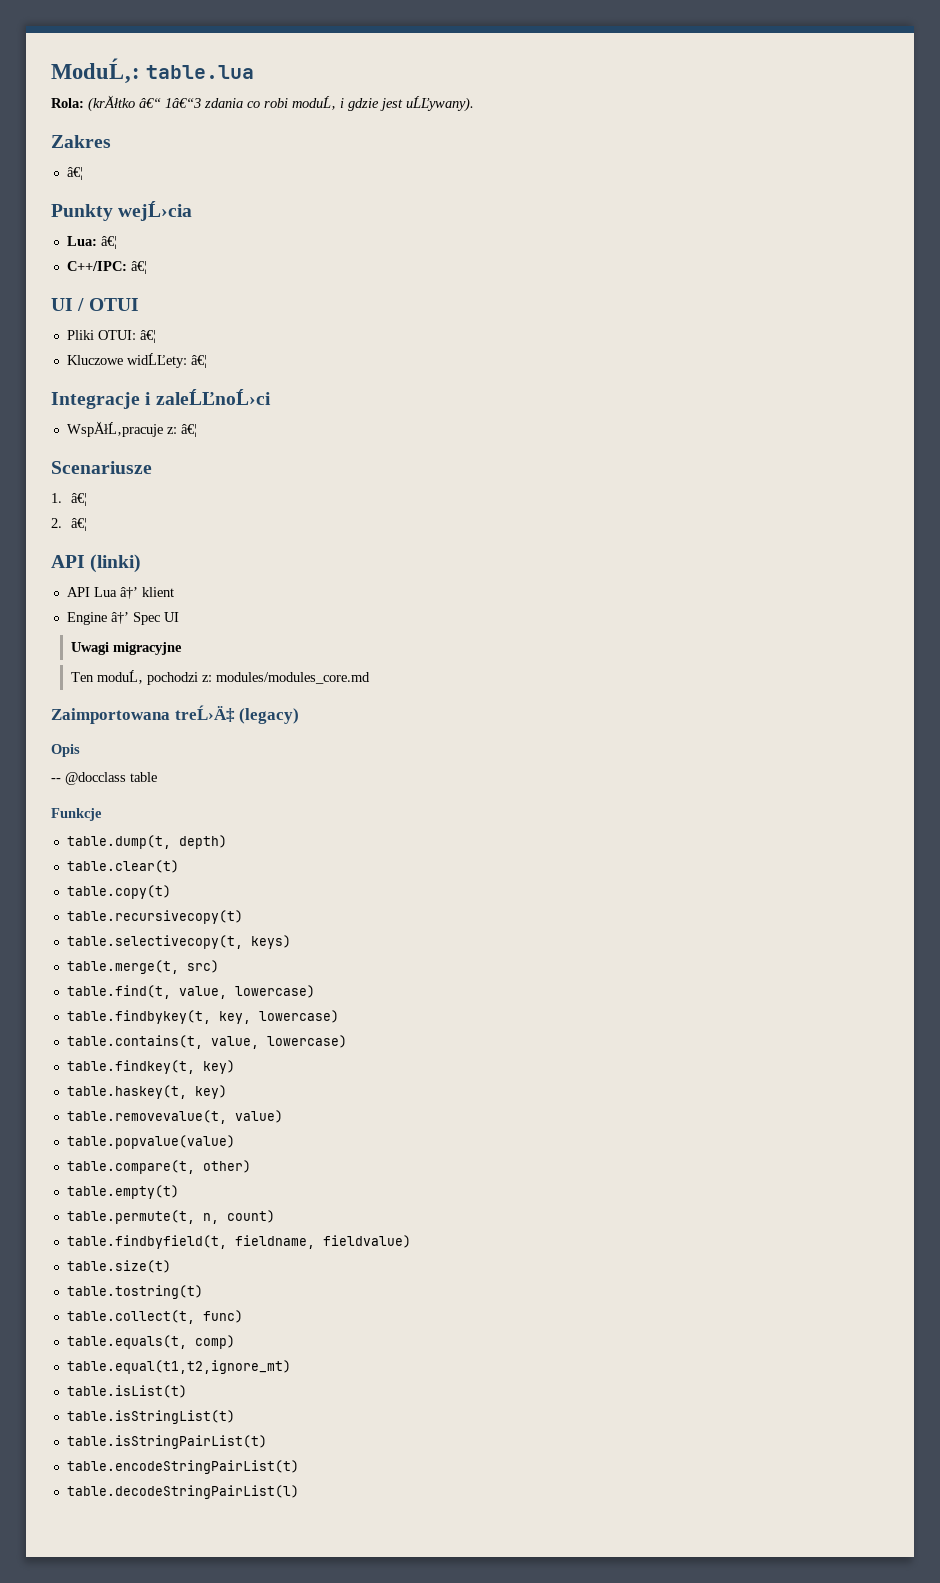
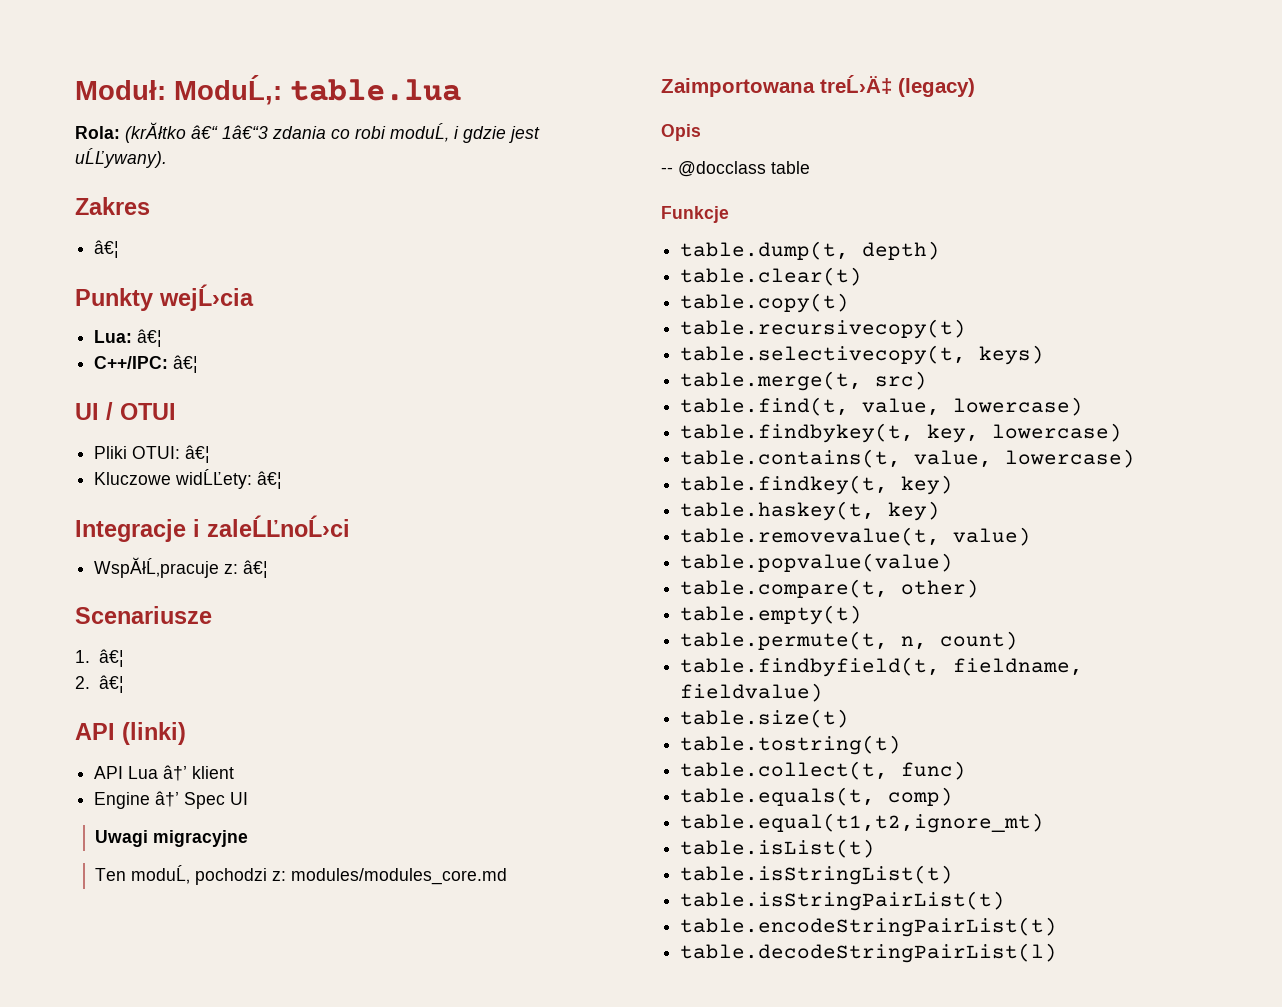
- ModuĹ‚: table.lua
+ Moduł: ModuĹ‚: table.lua

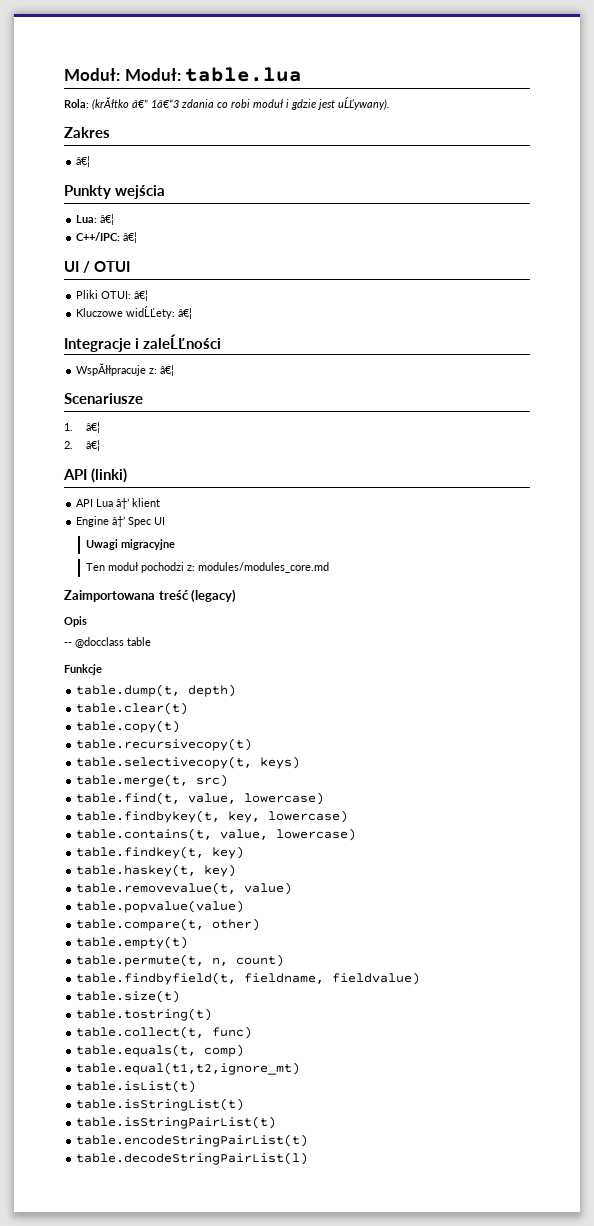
- Moduł: ModuĹ‚: table.lua
+ Moduł: Moduł: table.lua
- Rola: (krĂłtko â€“ 1â€“3 zdania co robi moduĹ‚ i gdzie jest uĹĽywany).
+ Rola: (krĂłtko â€“ 1â€“3 zdania co robi moduł i gdzie jest uĹĽywany).
- Punkty wejĹ›cia
+ Punkty wejścia
- Integracje i zaleĹĽnoĹ›ci
- WspĂłĹ‚pracuje z: â€¦
+ Integracje i zaleĹĽności
+ WspĂłłpracuje z: â€¦
- Ten moduĹ‚ pochodzi z: modules/modules_core.md
+ Ten moduł pochodzi z: modules/modules_core.md
- Zaimportowana treĹ›Ä‡ (legacy)
+ Zaimportowana treść (legacy)

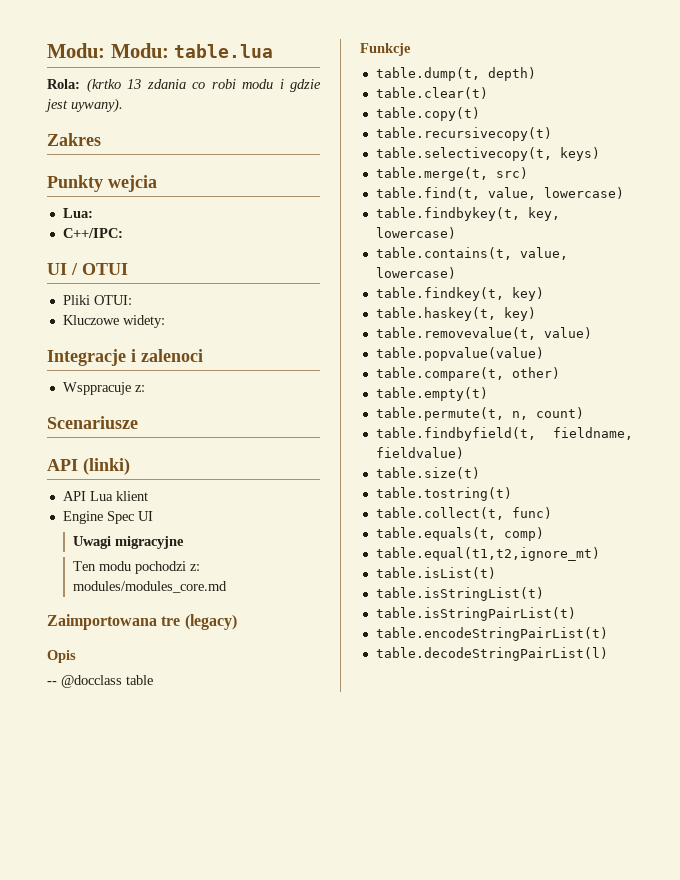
- Moduł: Moduł: table.lua
+ Modu: Modu: table.lua
- Rola: (krĂłtko â€“ 1â€“3 zdania co robi moduł i gdzie jest uĹĽywany).
+ Rola: (krtko 13 zdania co robi modu i gdzie jest uywany).
  Zakres
- â€¦
- Punkty wejścia
+ Punkty wejcia
- Lua: â€¦
+ Lua:
- C++/IPC: â€¦
+ C++/IPC:
- Pliki OTUI: â€¦
+ Pliki OTUI:
- Kluczowe widĹĽety: â€¦
+ Kluczowe widety:
- Integracje i zaleĹĽności
- WspĂłłpracuje z: â€¦
+ Integracje i zalenoci
+ Wsppracuje z:
- 1. â€¦
- 2. â€¦
- API Lua â†’ klient
+ API Lua klient
- Engine â†’ Spec UI
+ Engine Spec UI
- Ten moduł pochodzi z: modules/modules_core.md
+ Ten modu pochodzi z: modules/modules_core.md
- Zaimportowana treść (legacy)
+ Zaimportowana tre (legacy)

